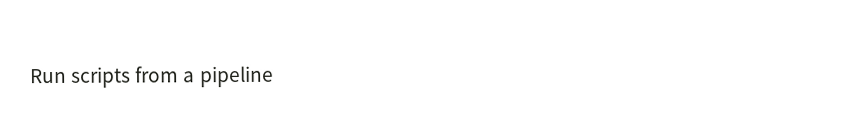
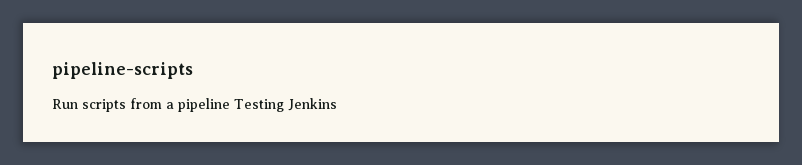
+ pipeline-scripts
- Run scripts from a pipeline
+ Run scripts from a pipeline Testing Jenkins

